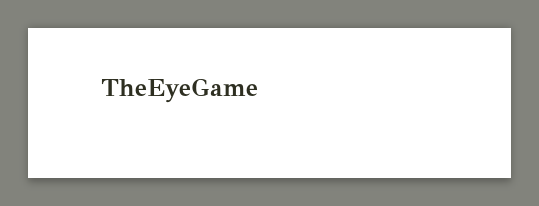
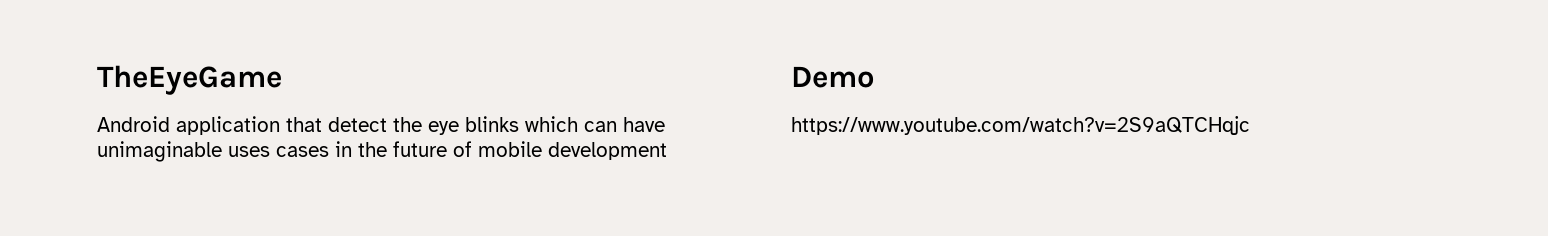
+ Android application that detect the eye blinks which can have unimaginable uses cases in the future of mobile development
+ Demo
+ https://www.youtube.com/watch?v=2S9aQTCHqjc

